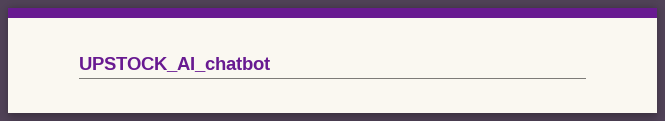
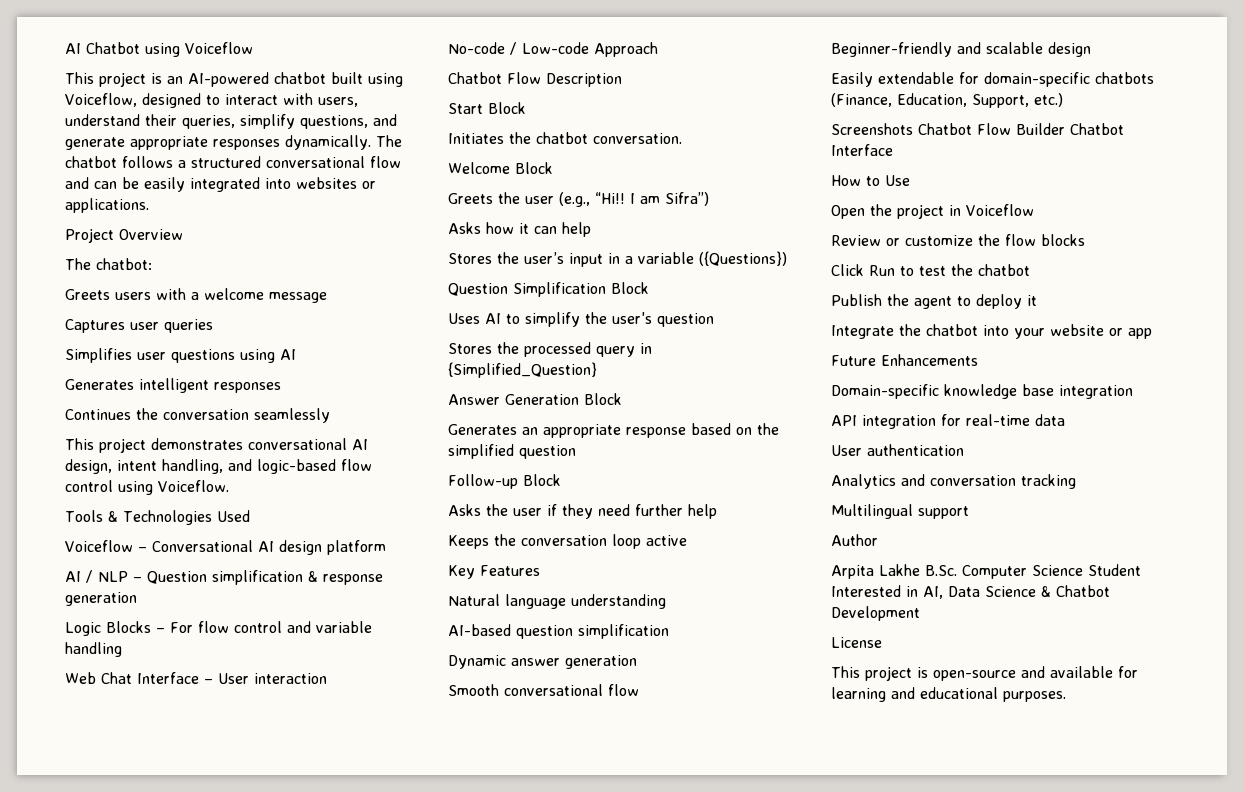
- UPSTOCK_AI_chatbot
+ AI Chatbot using Voiceflow
+ This project is an AI-powered chatbot built using Voiceflow, designed to interact with users, understand their queries, simplify questions, and generate appropriate responses dynamically. The chatbot follows a structured conversational flow and can be easily integrated into websites or applications.
+ Project Overview
+ The chatbot:
+ Greets users with a welcome message
+ Captures user queries
+ Simplifies user questions using AI
+ Generates intelligent responses
+ Continues the conversation seamlessly
+ This project demonstrates conversational AI design, intent handling, and logic-based flow control using Voiceflow.
+ Tools & Technologies Used
+ Voiceflow – Conversational AI design platform
+ AI / NLP – Question simplification & response generation
+ Logic Blocks – For flow control and variable handling
+ Web Chat Interface – User interaction
+ No-code / Low-code Approach
+ Chatbot Flow Description
+ Start Block
+ Initiates the chatbot conversation.
+ Welcome Block
+ Greets the user (e.g., “Hi!! I am Sifra”)
+ Asks how it can help
+ Stores the user’s input in a variable ({Questions})
+ Question Simplification Block
+ Uses AI to simplify the user's question
+ Stores the processed query in {Simplified_Question}
+ Answer Generation Block
+ Generates an appropriate response based on the simplified question
+ Follow-up Block
+ Asks the user if they need further help
+ Keeps the conversation loop active
+ Key Features
+ Natural language understanding
+ AI-based question simplification
+ Dynamic answer generation
+ Smooth conversational flow
+ Beginner-friendly and scalable design
+ Easily extendable for domain-specific chatbots (Finance, Education, Support, etc.)
+ Screenshots Chatbot Flow Builder Chatbot Interface
+ How to Use
+ Open the project in Voiceflow
+ Review or customize the flow blocks
+ Click Run to test the chatbot
+ Publish the agent to deploy it
+ Integrate the chatbot into your website or app
+ Future Enhancements
+ Domain-specific knowledge base integration
+ API integration for real-time data
+ User authentication
+ Analytics and conversation tracking
+ Multilingual support
+ Author
+ Arpita Lakhe B.Sc. Computer Science Student Interested in AI, Data Science & Chatbot Development
+ License
+ This project is open-source and available for learning and educational purposes.

